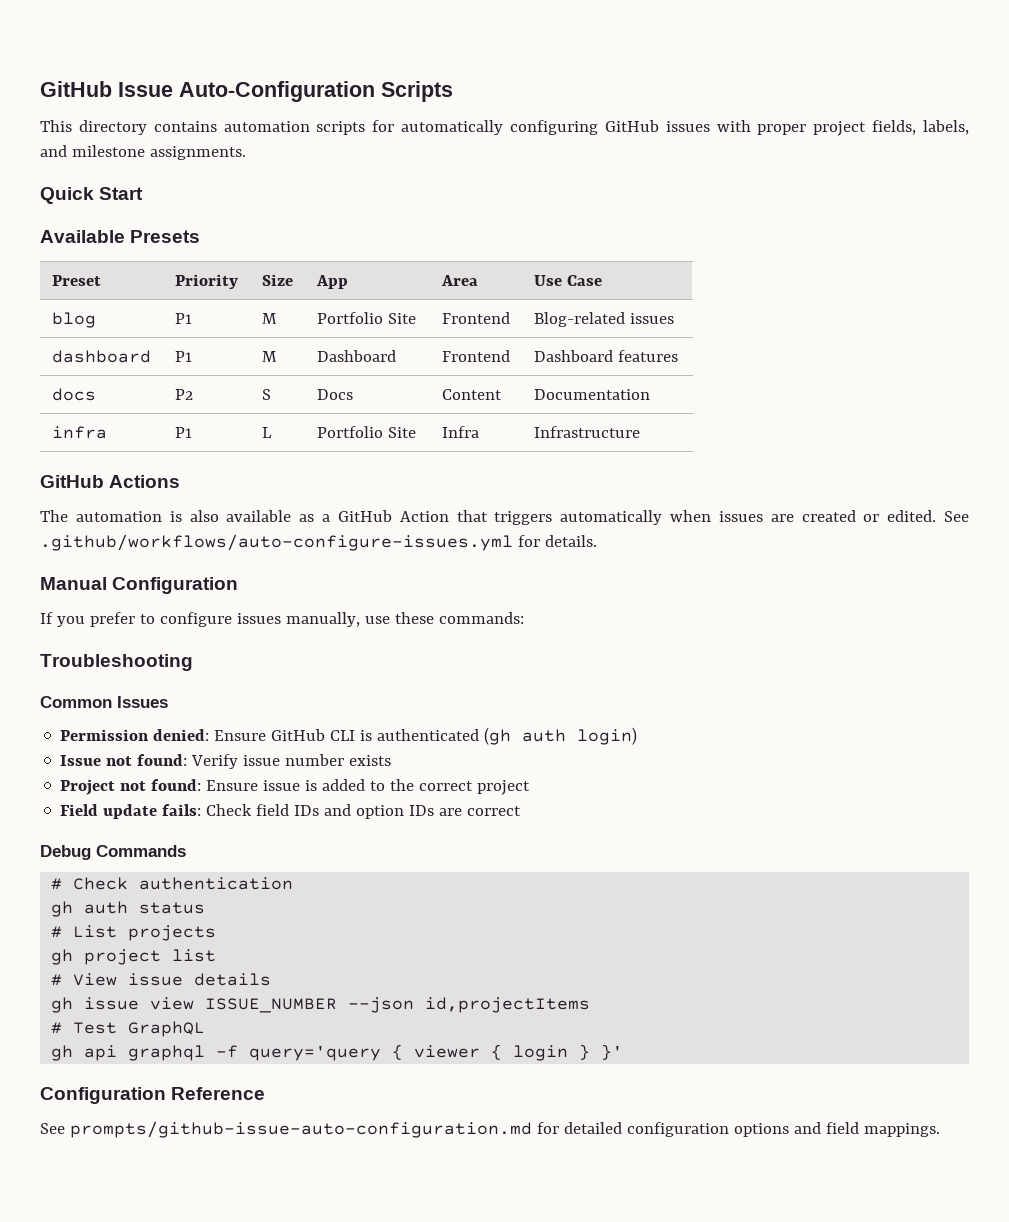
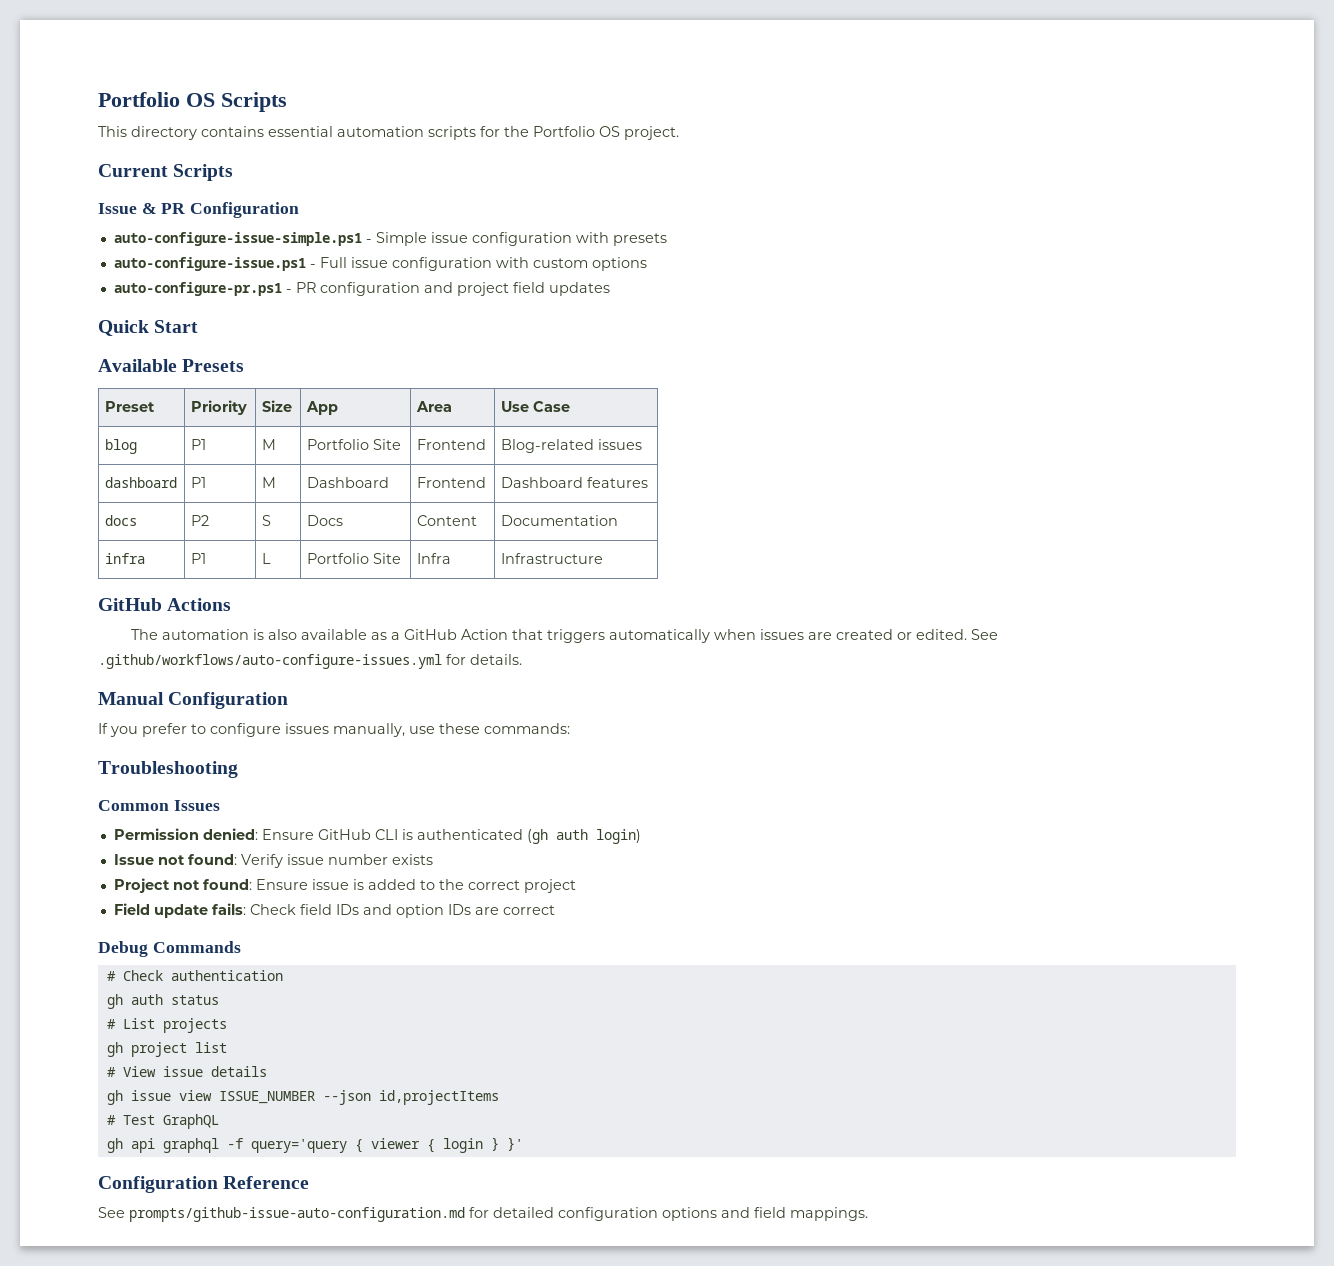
- GitHub Issue Auto-Configuration Scripts
+ Portfolio OS Scripts
- This directory contains automation scripts for automatically configuring GitHub issues with proper project fields, labels, and milestone assignments.
+ This directory contains essential automation scripts for the Portfolio OS project.
+ Current Scripts
+ Issue & PR Configuration
+ auto-configure-issue-simple.ps1 - Simple issue configuration with presets
+ auto-configure-issue.ps1 - Full issue configuration with custom options
+ auto-configure-pr.ps1 - PR configuration and project field updates

